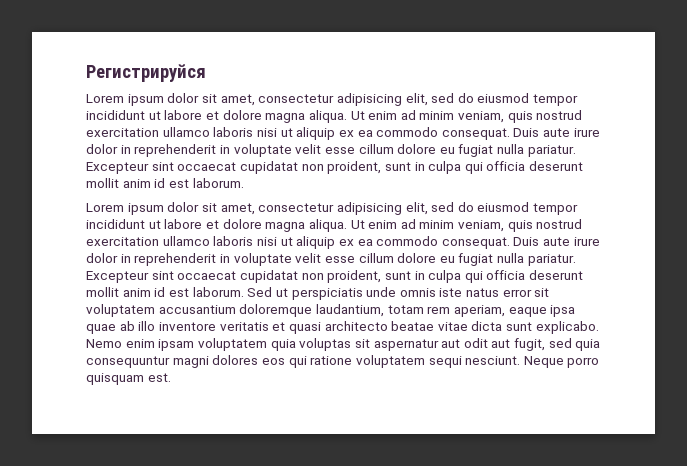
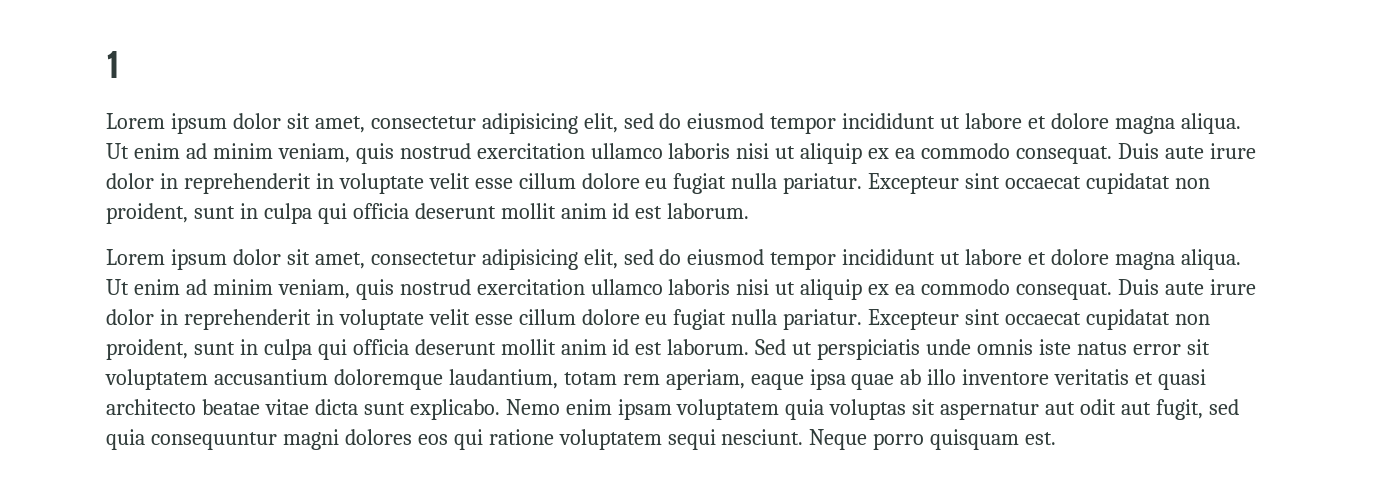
- Регистрируйся
+ 1

